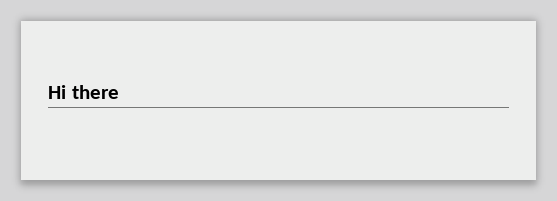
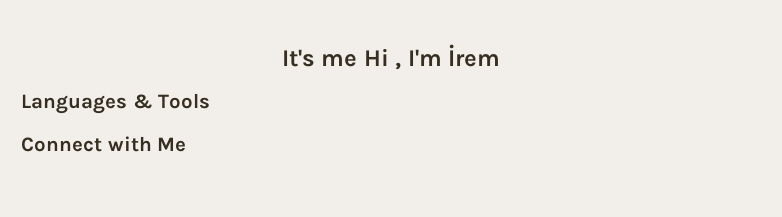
- Hi there
+ It's me Hi , I'm İrem
+ Languages & Tools
+ Connect with Me

